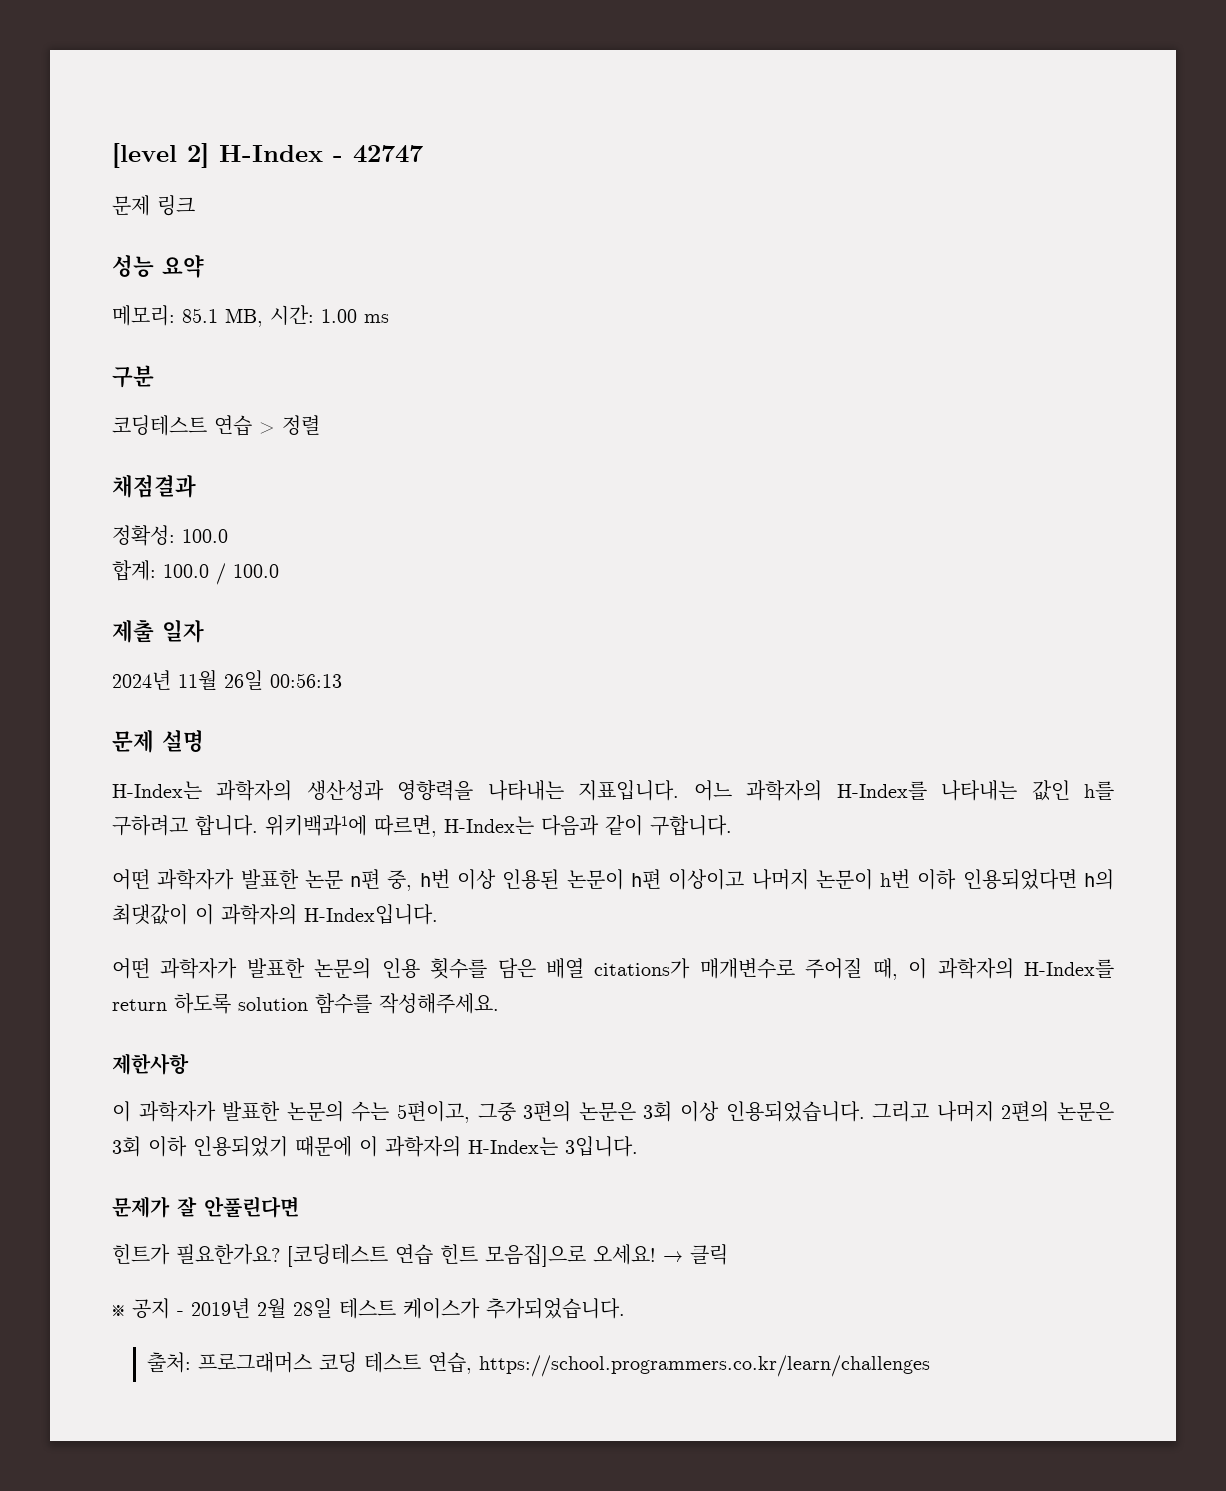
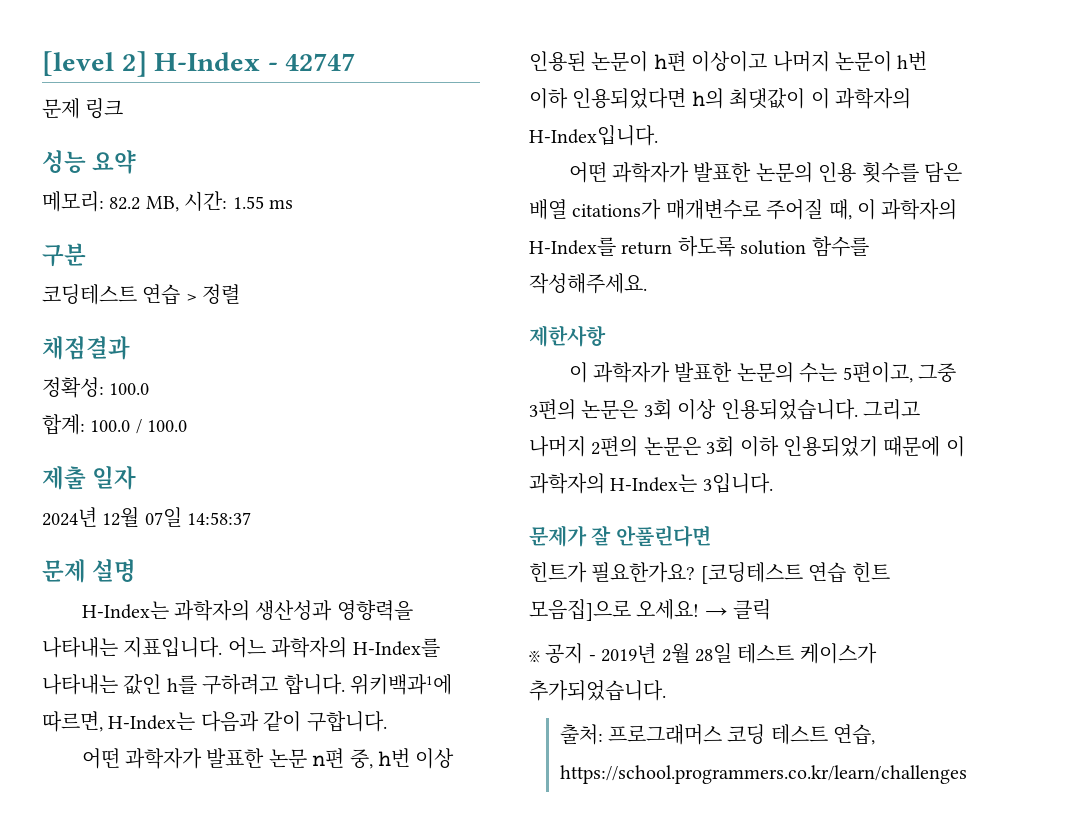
- 메모리: 85.1 MB, 시간: 1.00 ms
+ 메모리: 82.2 MB, 시간: 1.55 ms
- 2024년 11월 26일 00:56:13
+ 2024년 12월 07일 14:58:37

